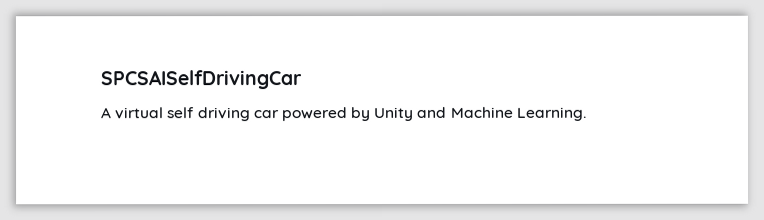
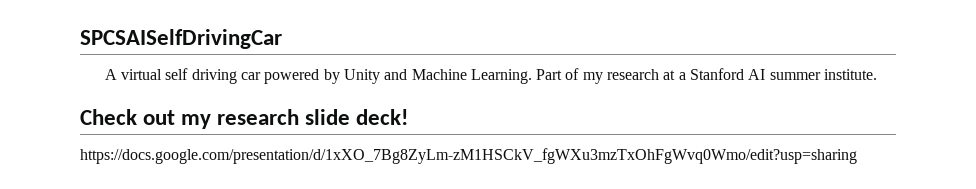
+ Part of my research at a Stanford AI summer institute.
+ Check out my research slide deck!
+ https://docs.google.com/presentation/d/1xXO_7Bg8ZyLm-zM1HSCkV_fgWXu3mzTxOhFgWvq0Wmo/edit?usp=sharing

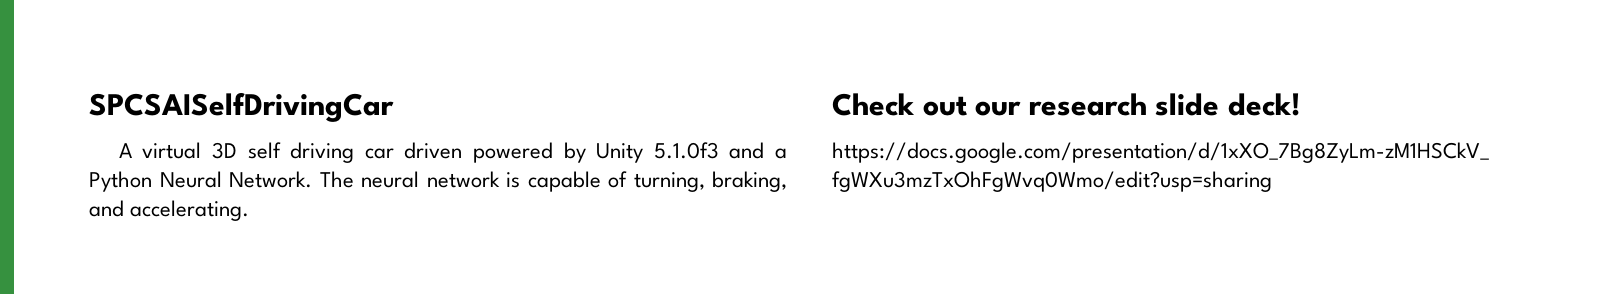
- A virtual self driving car powered by Unity and Machine Learning. Part of my research at a Stanford AI summer institute.
+ A virtual 3D self driving car driven powered by Unity 5.1.0f3 and a Python Neural Network. The neural network is capable of turning, braking, and accelerating.
- Check out my research slide deck!
+ Check out our research slide deck!

